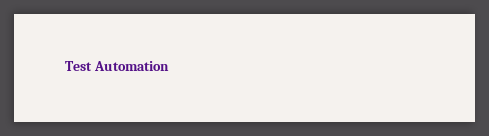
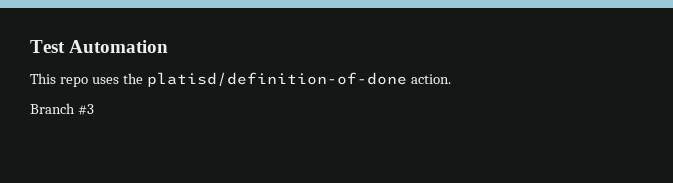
+ This repo uses the platisd/definition-of-done action.
+ Branch #3

